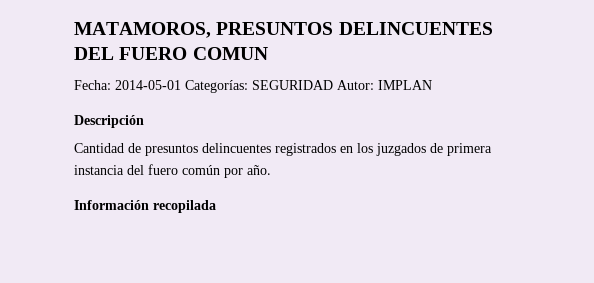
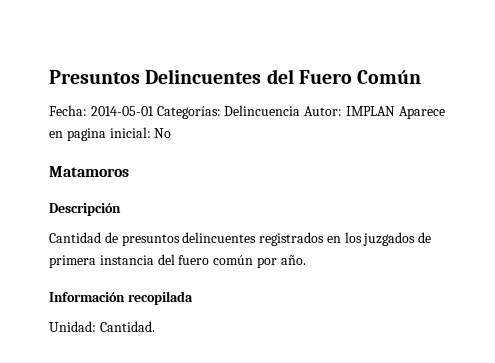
- MATAMOROS, PRESUNTOS DELINCUENTES DEL FUERO COMUN
+ Presuntos Delincuentes del Fuero Común
- Fecha: 2014-05-01 Categorías: SEGURIDAD Autor: IMPLAN
+ Fecha: 2014-05-01 Categorías: Delincuencia Autor: IMPLAN Aparece en pagina inicial: No
+ Matamoros
+ Unidad: Cantidad.

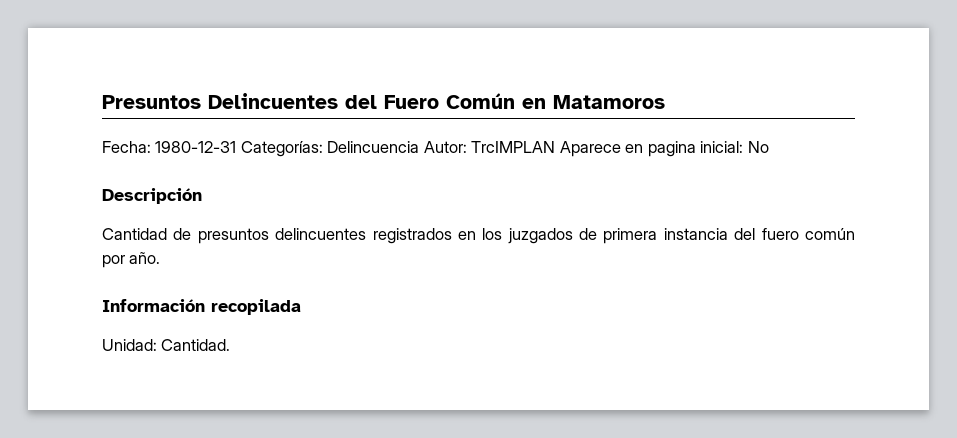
- Presuntos Delincuentes del Fuero Común
+ Presuntos Delincuentes del Fuero Común en Matamoros
- Fecha: 2014-05-01 Categorías: Delincuencia Autor: IMPLAN Aparece en pagina inicial: No
+ Fecha: 1980-12-31 Categorías: Delincuencia Autor: TrcIMPLAN Aparece en pagina inicial: No
- Matamoros

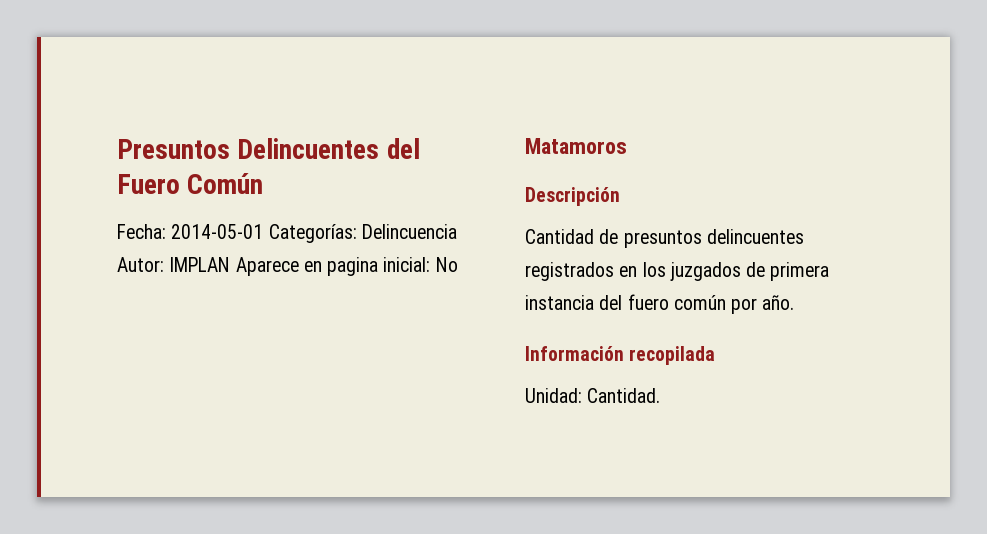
- Presuntos Delincuentes del Fuero Común en Matamoros
+ Presuntos Delincuentes del Fuero Común
- Fecha: 1980-12-31 Categorías: Delincuencia Autor: TrcIMPLAN Aparece en pagina inicial: No
+ Fecha: 2014-05-01 Categorías: Delincuencia Autor: IMPLAN Aparece en pagina inicial: No
+ Matamoros

